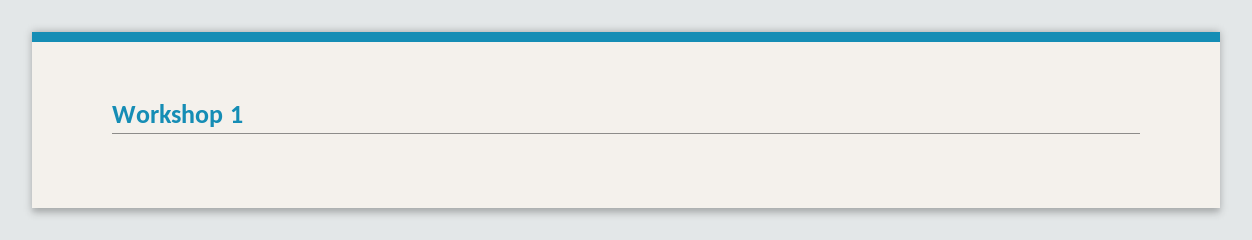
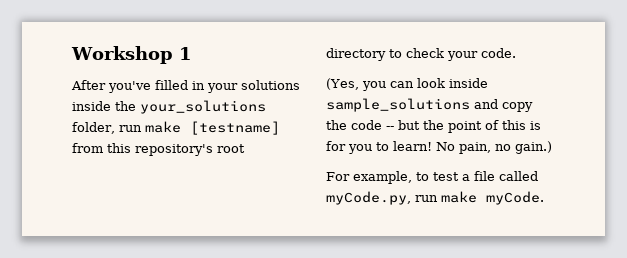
+ After you've filled in your solutions inside the your_solutions folder, run make [testname] from this repository's root directory to check your code.
+ (Yes, you can look inside sample_solutions and copy the code -- but the point of this is for you to learn! No pain, no gain.)
+ For example, to test a file called myCode.py, run make myCode.

